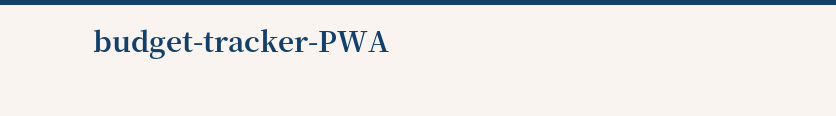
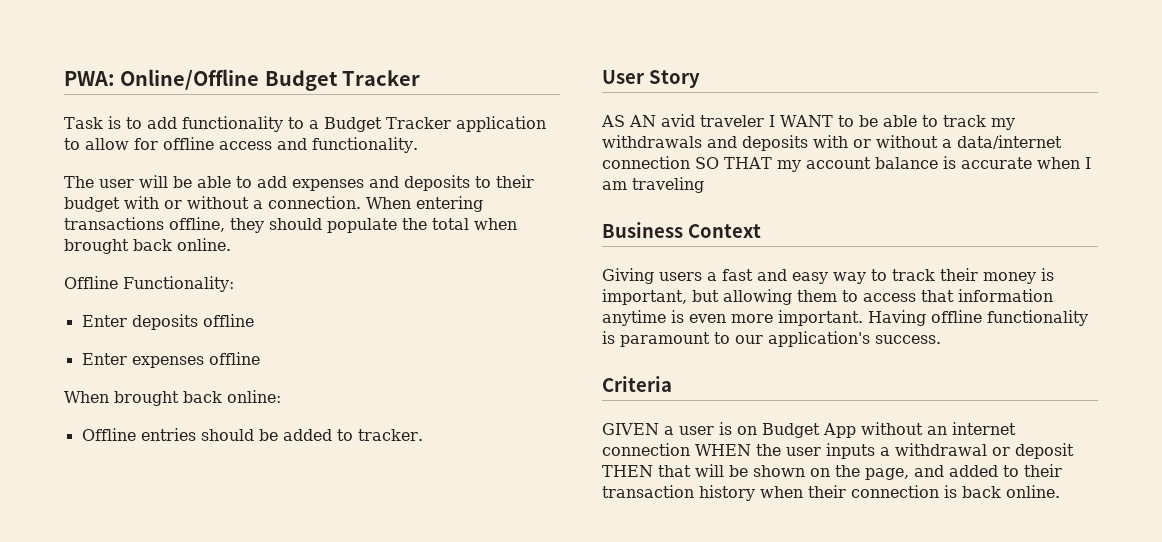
- budget-tracker-PWA
+ PWA: Online/Offline Budget Tracker
+ Task is to add functionality to a Budget Tracker application to allow for offline access and functionality.
+ The user will be able to add expenses and deposits to their budget with or without a connection. When entering transactions offline, they should populate the total when brought back online.
+ Offline Functionality:
+ Enter deposits offline
+ Enter expenses offline
+ When brought back online:
+ Offline entries should be added to tracker.
+ User Story
+ AS AN avid traveler I WANT to be able to track my withdrawals and deposits with or without a data/internet connection SO THAT my account balance is accurate when I am traveling
+ Business Context
+ Giving users a fast and easy way to track their money is important, but allowing them to access that information anytime is even more important. Having offline functionality is paramount to our application's success.
+ Criteria
+ GIVEN a user is on Budget App without an internet connection WHEN the user inputs a withdrawal or deposit THEN that will be shown on the page, and added to their transaction history when their connection is back online.

